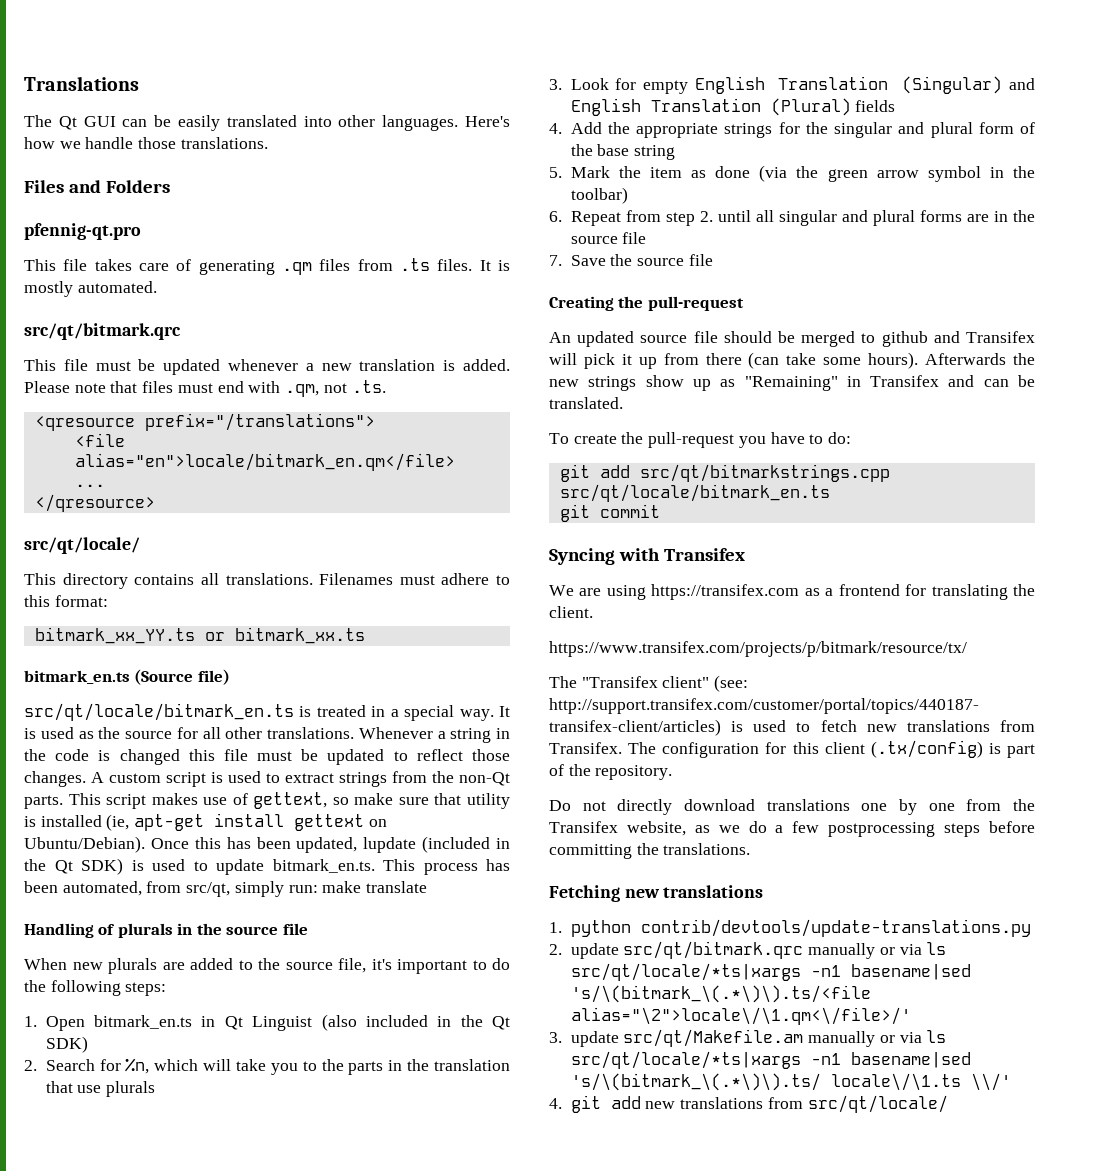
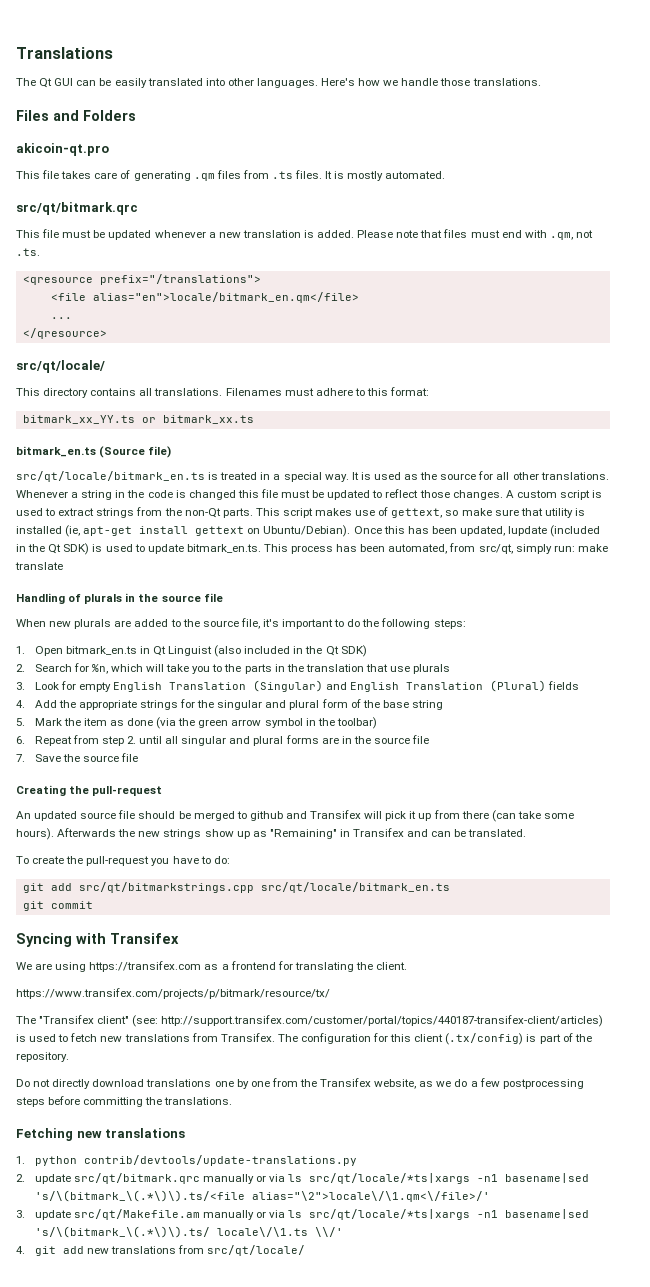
- pfennig-qt.pro
+ akicoin-qt.pro

